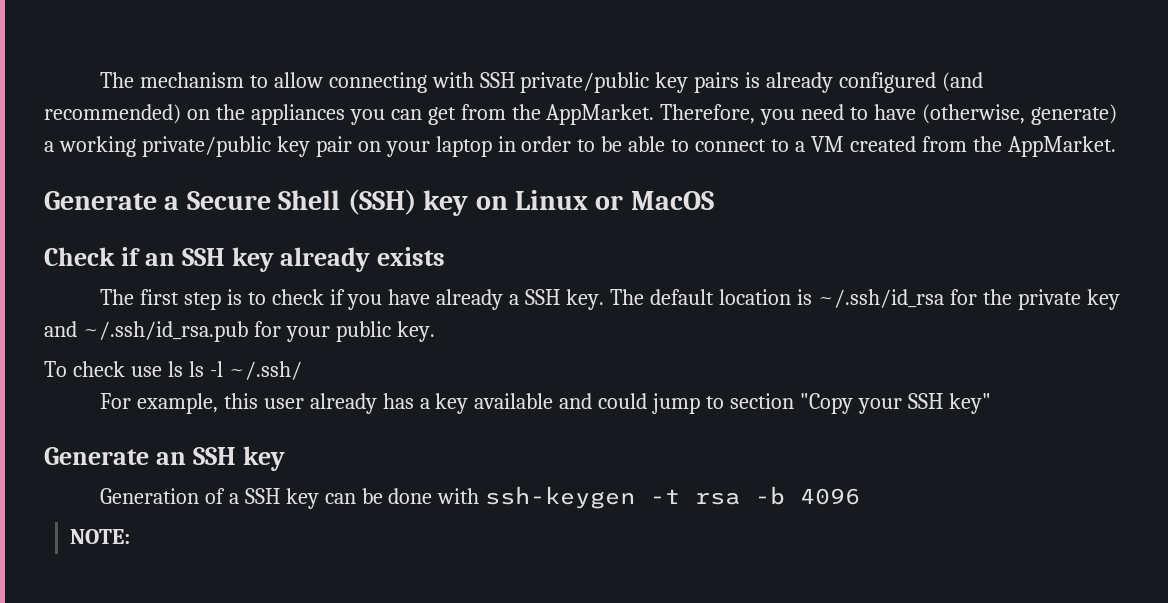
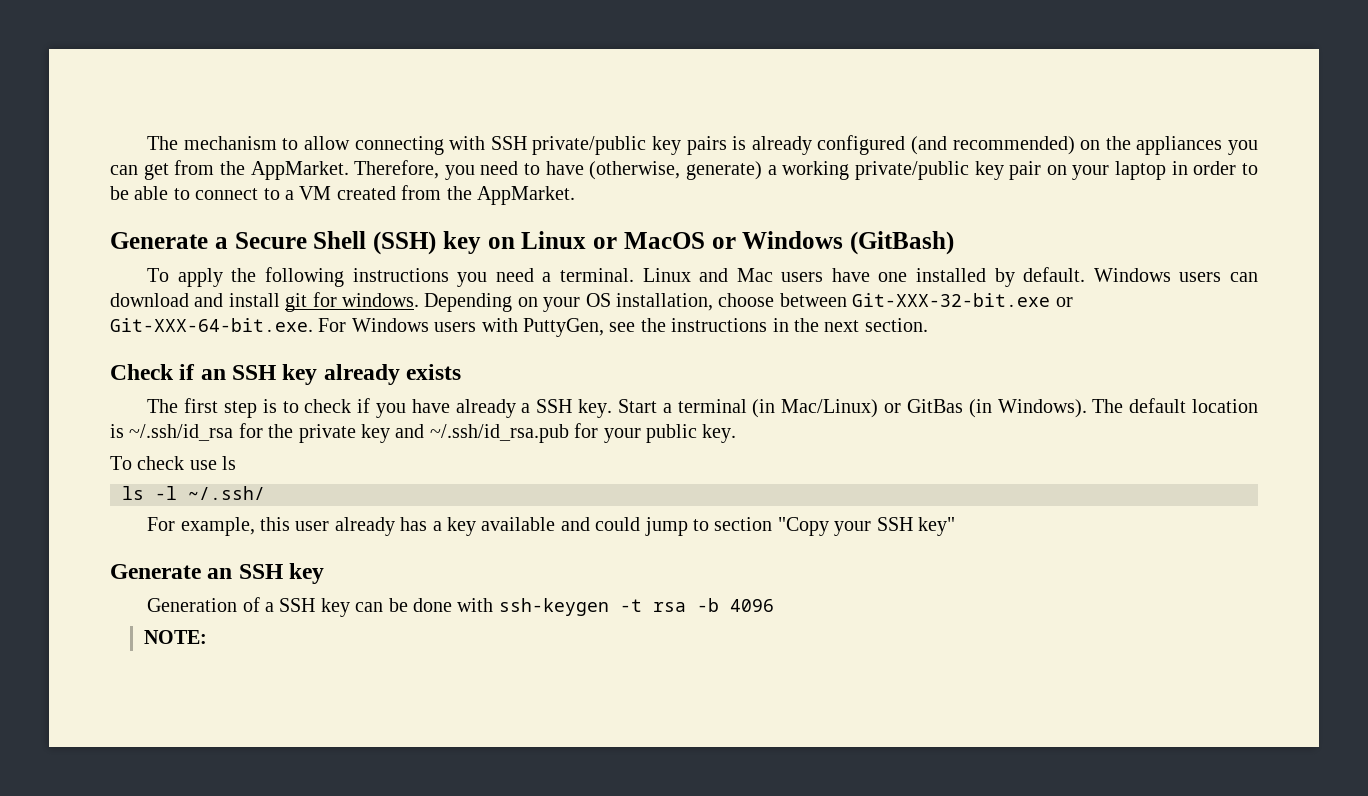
- Generate a Secure Shell (SSH) key on Linux or MacOS
+ Generate a Secure Shell (SSH) key on Linux or MacOS or Windows (GitBash)
+ To apply the following instructions you need a terminal. Linux and Mac users have one installed by default. Windows users can download and install git for windows. Depending on your OS installation, choose between Git-XXX-32-bit.exe or Git-XXX-64-bit.exe. For Windows users with PuttyGen, see the instructions in the next section.
+ Start a terminal (in Mac/Linux) or GitBas (in Windows).
- To check use ls ls -l ~/.ssh/
+ To check use ls
+ ls -l ~/.ssh/

